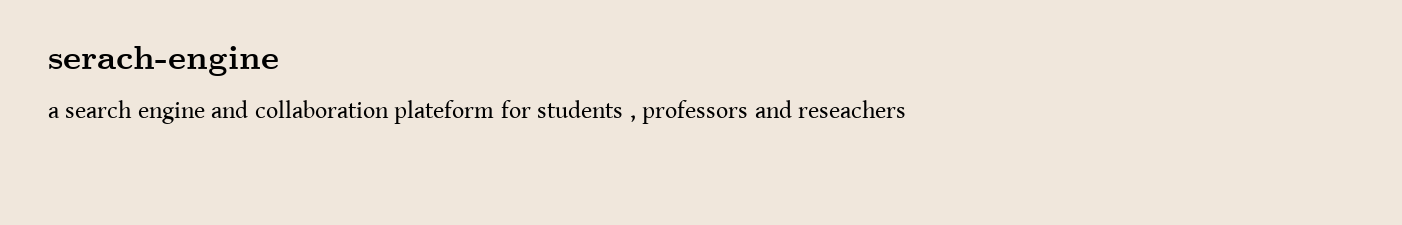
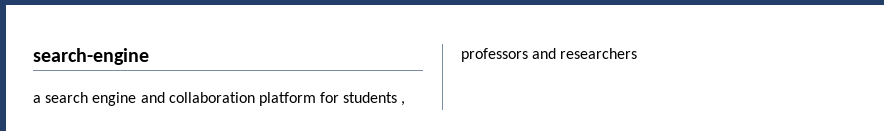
- serach-engine
+ search-engine
- a search engine and collaboration plateform for students , professors and reseachers
+ a search engine and collaboration platform for students , professors and researchers

